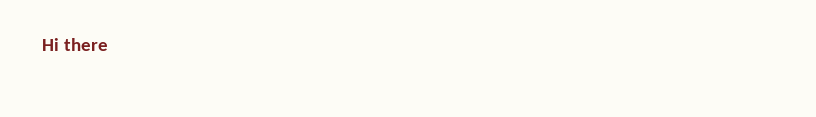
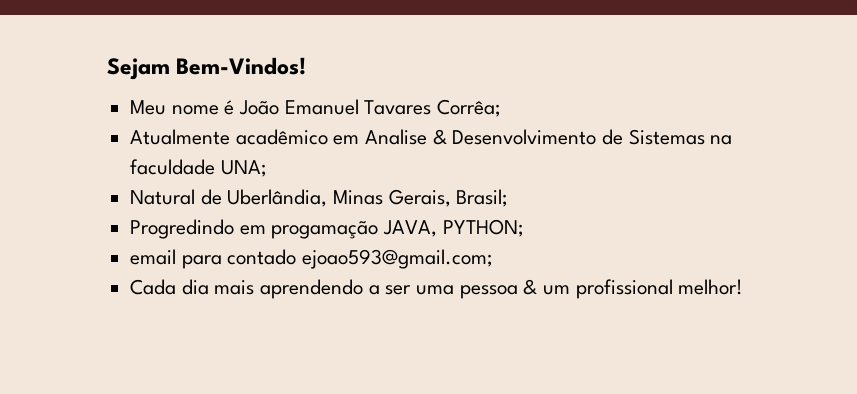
- Hi there
+ Sejam Bem-Vindos!
+ Meu nome é João Emanuel Tavares Corrêa;
+ Atualmente acadêmico em Analise & Desenvolvimento de Sistemas na faculdade UNA;
+ Natural de Uberlândia, Minas Gerais, Brasil;
+ Progredindo em progamação JAVA, PYTHON;
+ email para contado ejoao593@gmail.com;
+ Cada dia mais aprendendo a ser uma pessoa & um profissional melhor!

